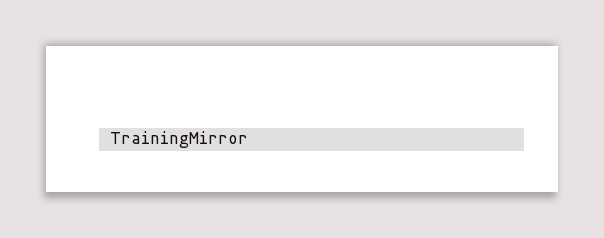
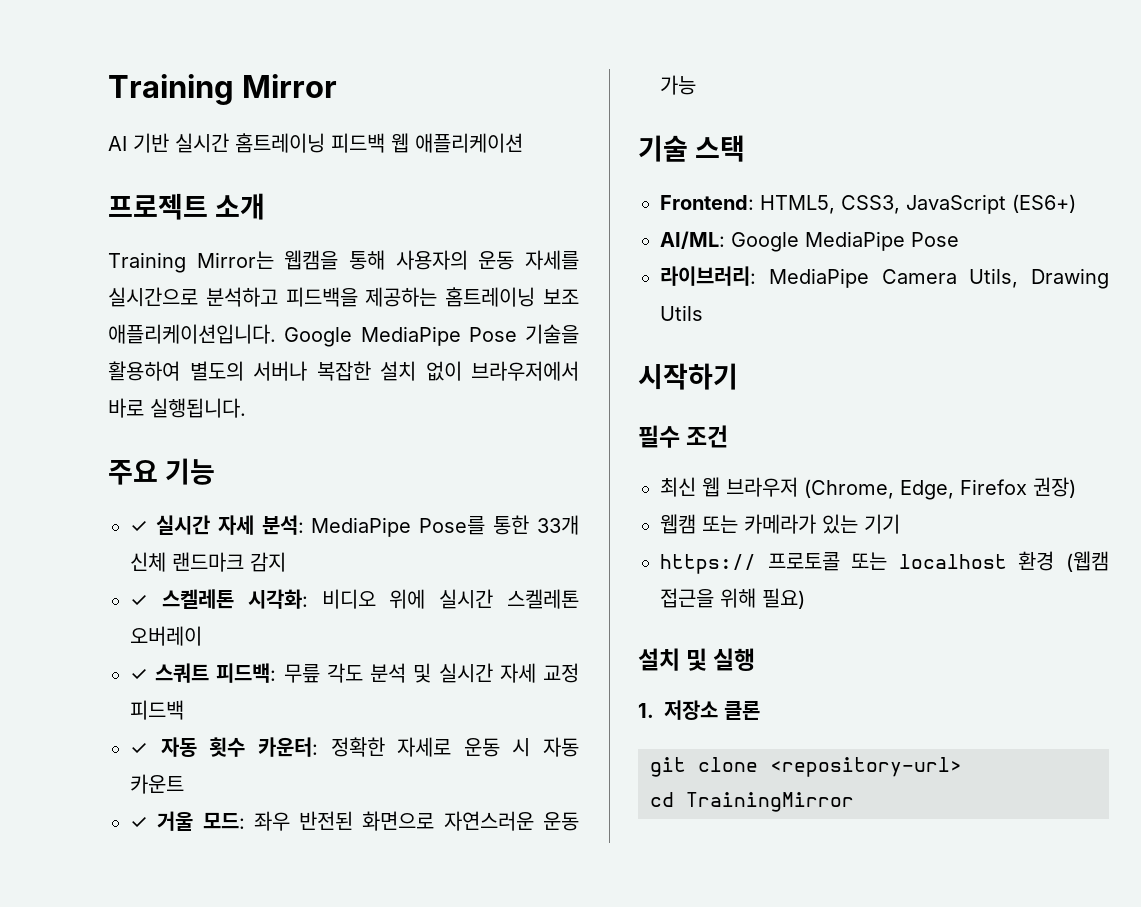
- TrainingMirror
+ Training Mirror
+ AI 기반 실시간 홈트레이닝 피드백 웹 애플리케이션
+ 프로젝트 소개
+ Training Mirror는 웹캠을 통해 사용자의 운동 자세를 실시간으로 분석하고 피드백을 제공하는 홈트레이닝 보조 애플리케이션입니다. Google MediaPipe Pose 기술을 활용하여 별도의 서버나 복잡한 설치 없이 브라우저에서 바로 실행됩니다.
+ 주요 기능
+ ✓ 실시간 자세 분석: MediaPipe Pose를 통한 33개 신체 랜드마크 감지
+ ✓ 스켈레톤 시각화: 비디오 위에 실시간 스켈레톤 오버레이
+ ✓ 스쿼트 피드백: 무릎 각도 분석 및 실시간 자세 교정 피드백
+ ✓ 자동 횟수 카운터: 정확한 자세로 운동 시 자동 카운트
+ ✓ 거울 모드: 좌우 반전된 화면으로 자연스러운 운동 가능
+ 기술 스택
+ Frontend: HTML5, CSS3, JavaScript (ES6+)
+ AI/ML: Google MediaPipe Pose
+ 라이브러리: MediaPipe Camera Utils, Drawing Utils
+ 시작하기
+ 필수 조건
+ 최신 웹 브라우저 (Chrome, Edge, Firefox 권장)
+ 웹캠 또는 카메라가 있는 기기
+ https:// 프로토콜 또는 localhost 환경 (웹캠 접근을 위해 필요)
+ 설치 및 실행
+ 1. 저장소 클론
+ git clone <repository-url>
+ cd TrainingMirror

